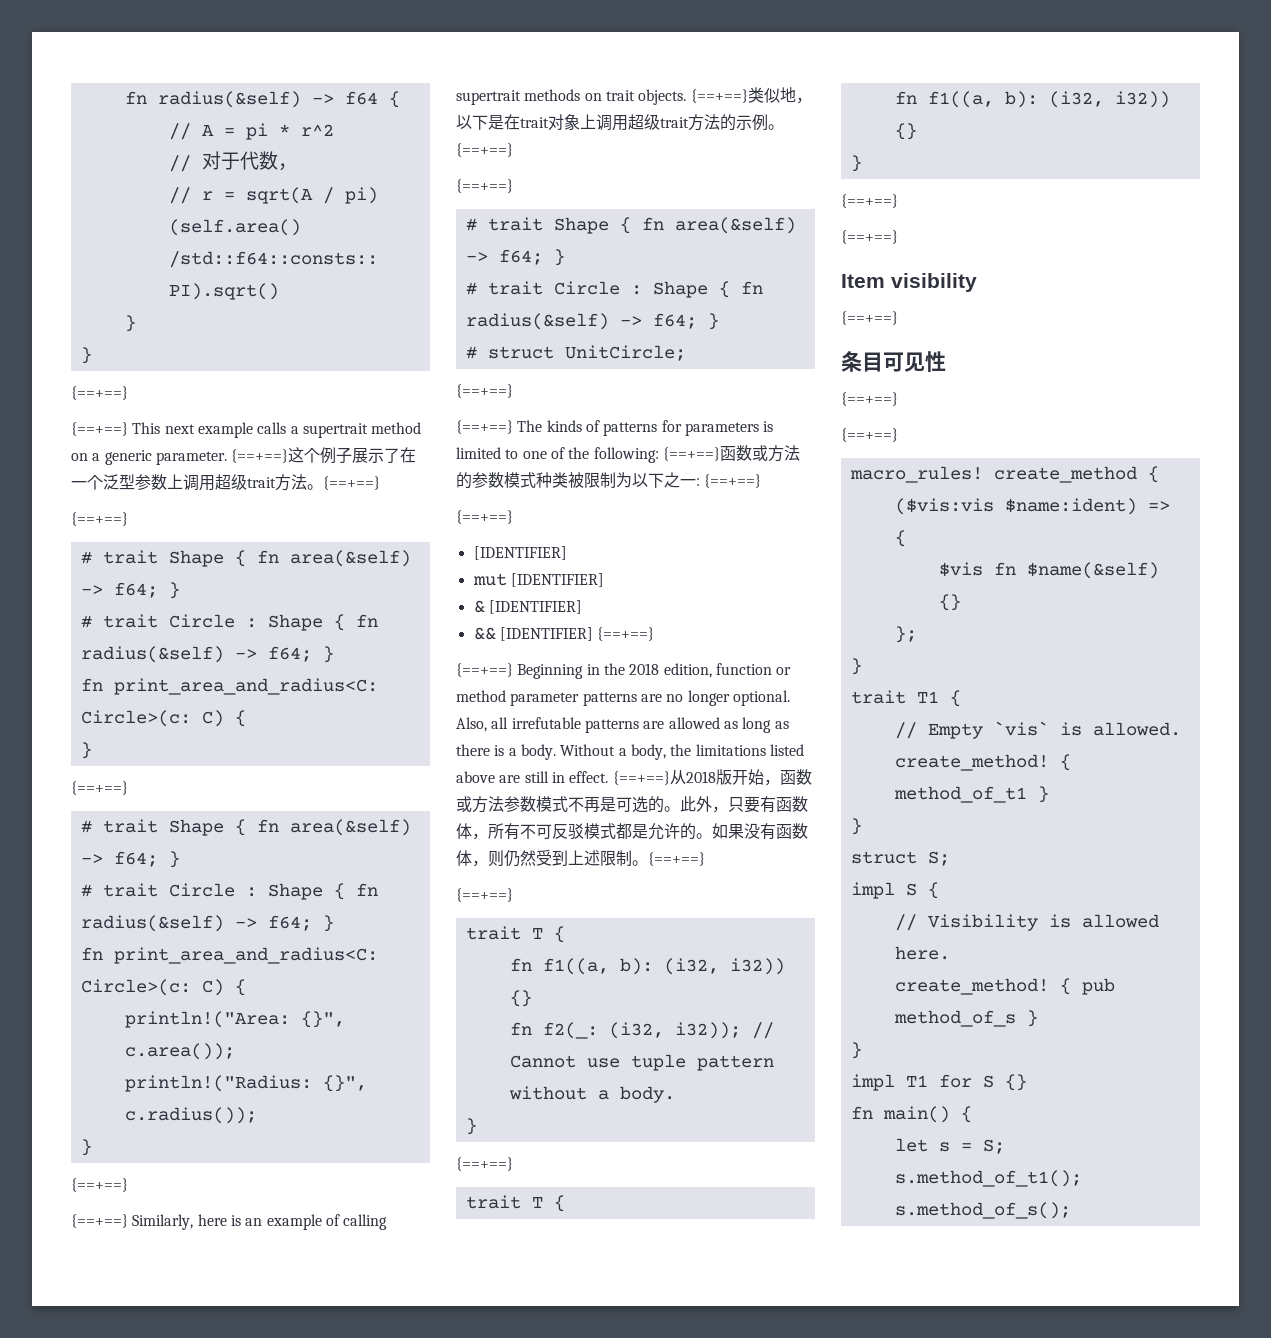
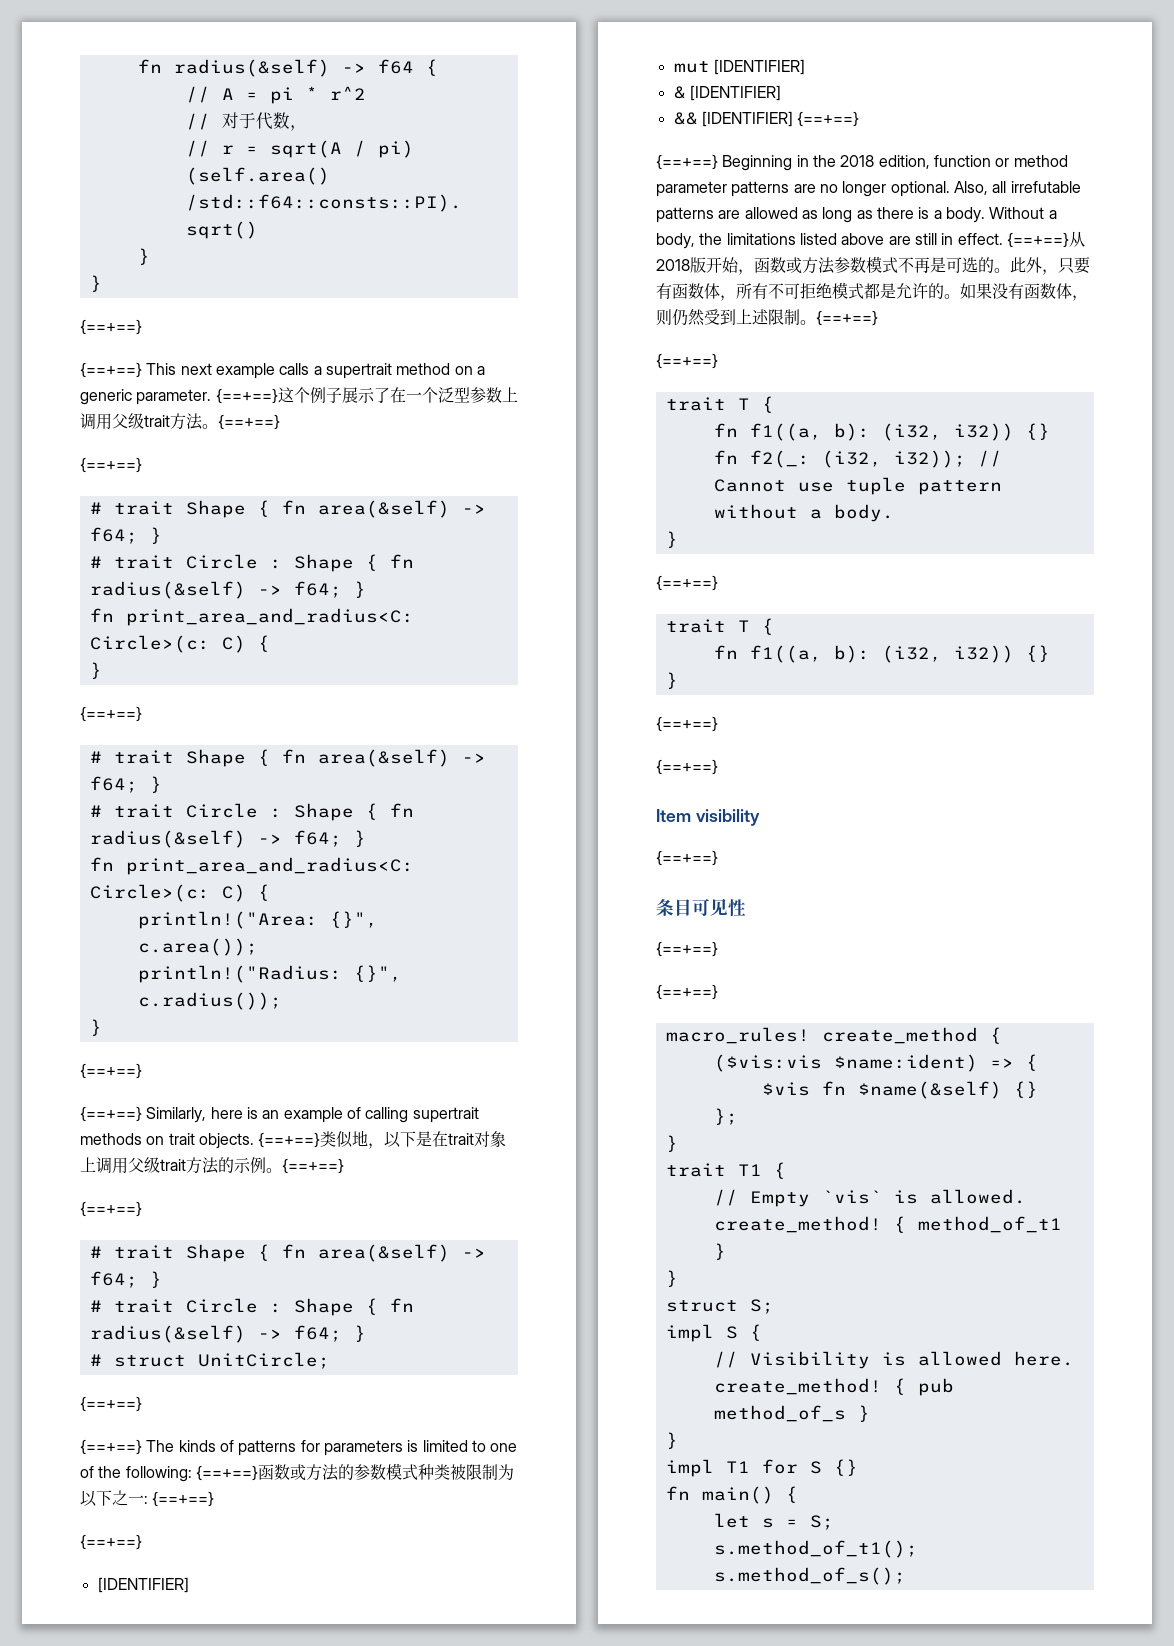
- {==+==}这个例子展示了在一个泛型参数上调用超级trait方法。
+ {==+==}这个例子展示了在一个泛型参数上调用父级trait方法。
- {==+==}类似地，以下是在trait对象上调用超级trait方法的示例。
+ {==+==}类似地，以下是在trait对象上调用父级trait方法的示例。
- 此外，只要有函数体，所有不可反驳模式都是允许的。
+ 此外，只要有函数体，所有不可拒绝模式都是允许的。

